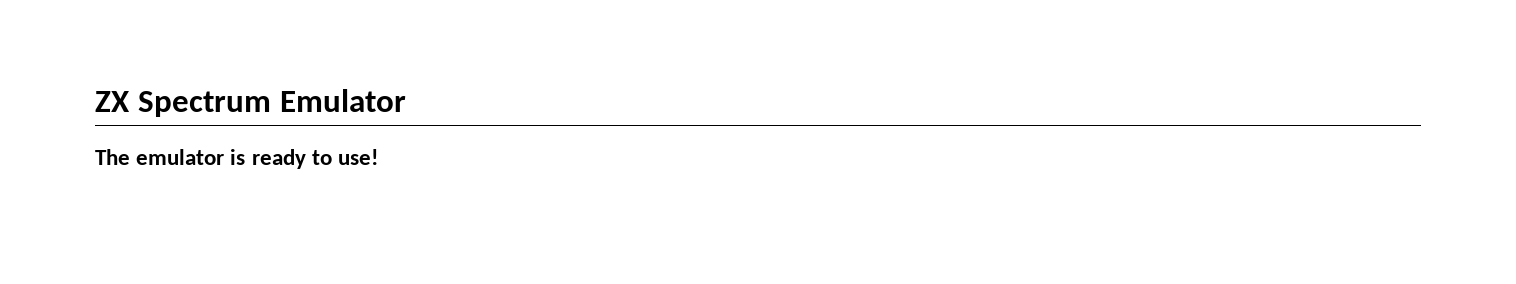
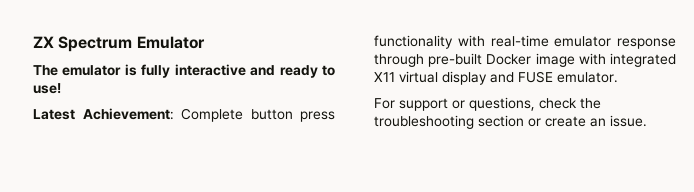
- The emulator is ready to use!
+ The emulator is fully interactive and ready to use!
+ Latest Achievement: Complete button press functionality with real-time emulator response through pre-built Docker image with integrated X11 virtual display and FUSE emulator.
+ For support or questions, check the troubleshooting section or create an issue.

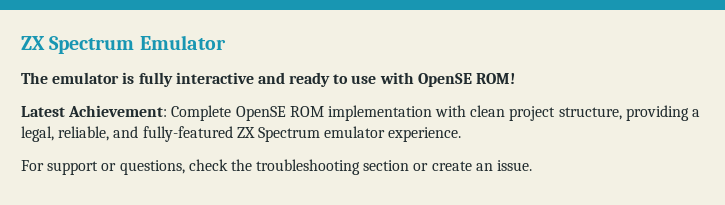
- The emulator is fully interactive and ready to use!
+ The emulator is fully interactive and ready to use with OpenSE ROM!
- Latest Achievement: Complete button press functionality with real-time emulator response through pre-built Docker image with integrated X11 virtual display and FUSE emulator.
+ Latest Achievement: Complete OpenSE ROM implementation with clean project structure, providing a legal, reliable, and fully-featured ZX Spectrum emulator experience.

